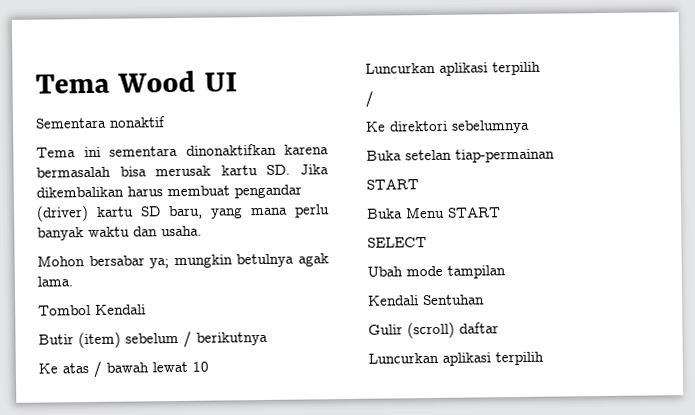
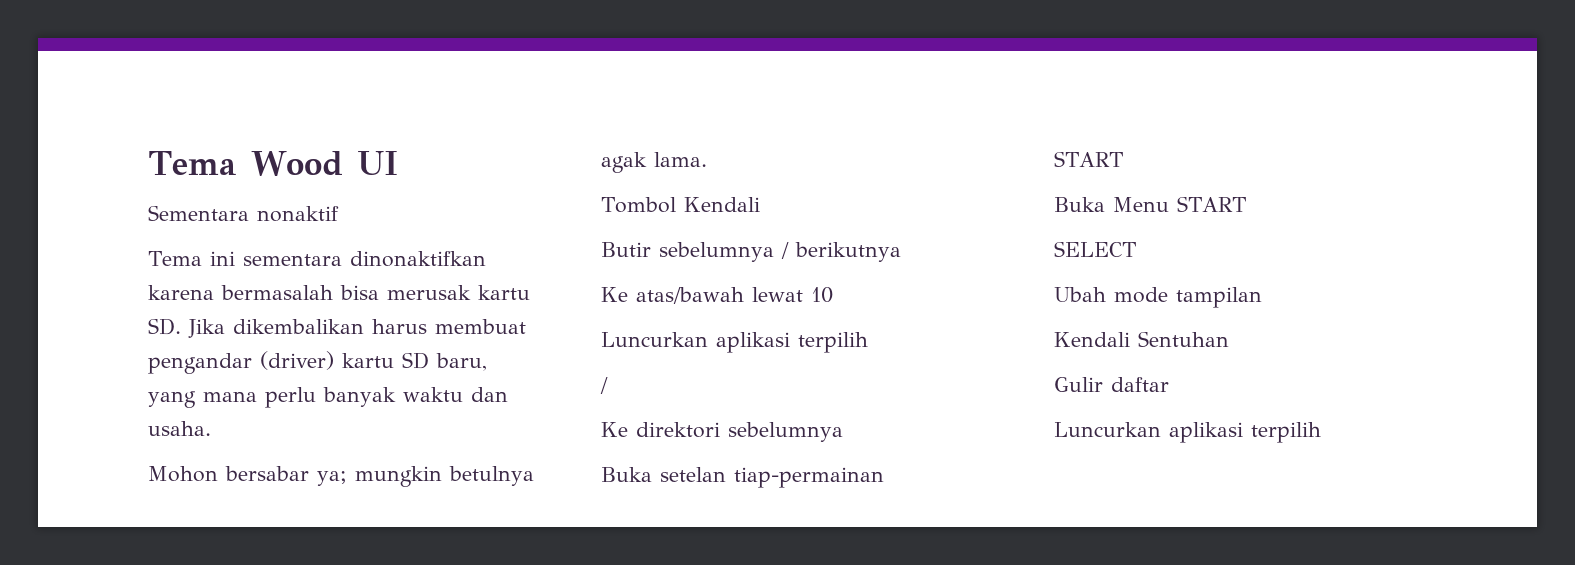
- Butir (item) sebelum / berikutnya
+ Butir sebelumnya / berikutnya
- Ke atas / bawah lewat 10
+ Ke atas/bawah lewat 10
- Gulir (scroll) daftar
+ Gulir daftar

